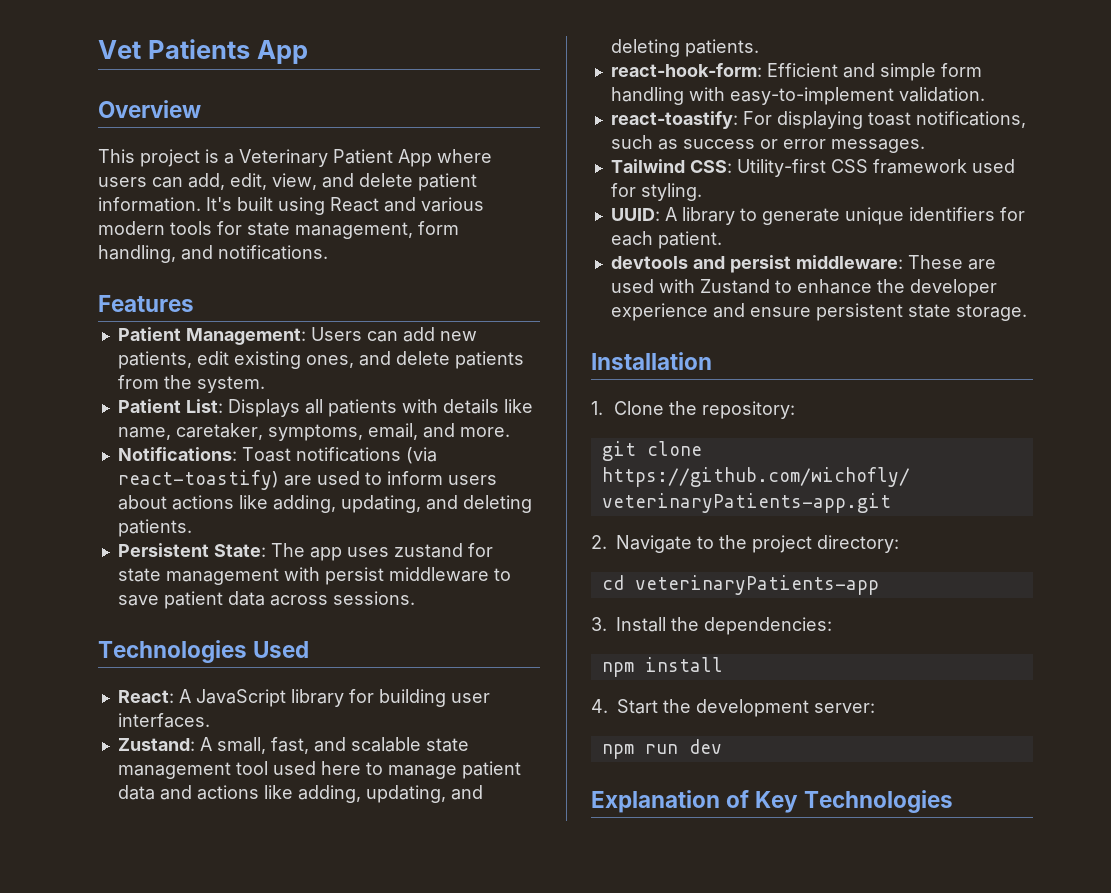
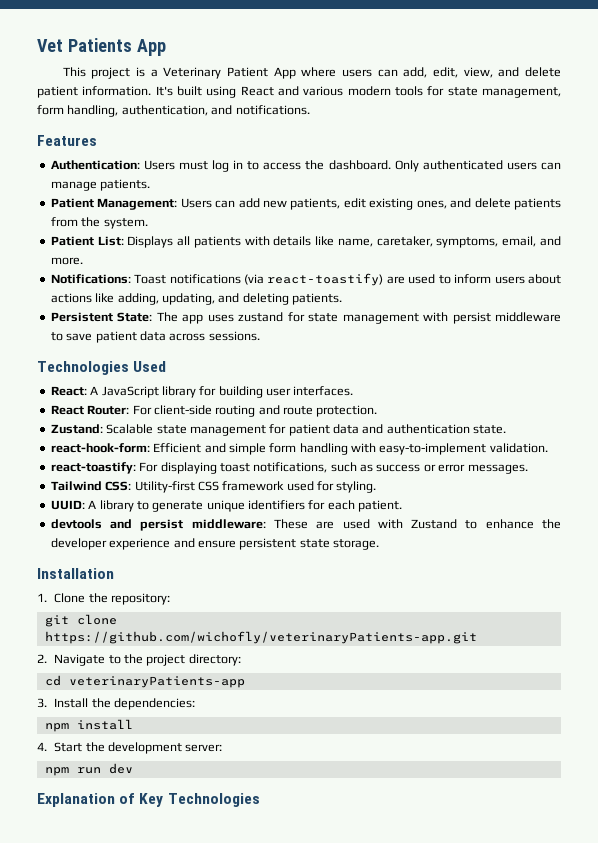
- Overview
- It's built using React and various modern tools for state management, form handling, and notifications.
+ It's built using React and various modern tools for state management, form handling, authentication, and notifications.
+ Authentication: Users must log in to access the dashboard. Only authenticated users can manage patients.
- Zustand: A small, fast, and scalable state management tool used here to manage patient data and actions like adding, updating, and deleting patients.
+ React Router: For client-side routing and route protection.
+ Zustand: Scalable state management for patient data and authentication state.

